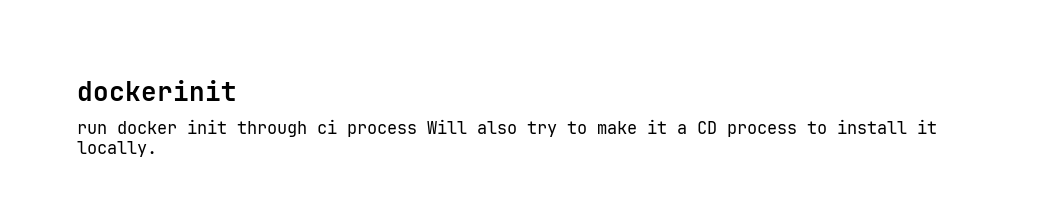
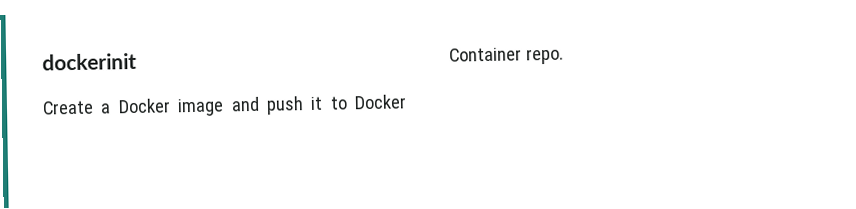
- run docker init through ci process Will also try to make it a CD process to install it locally.
+ Create a Docker image and push it to Docker Container repo.

